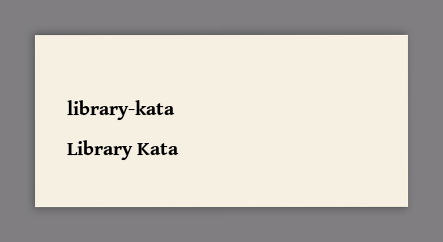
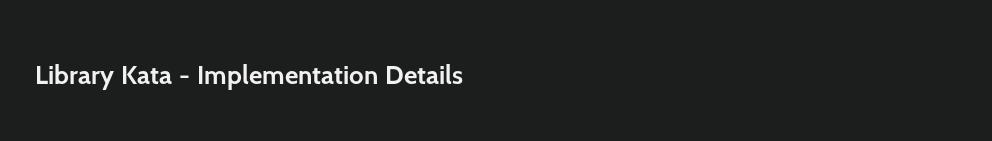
- library-kata
- Library Kata
+ Library Kata - Implementation Details

